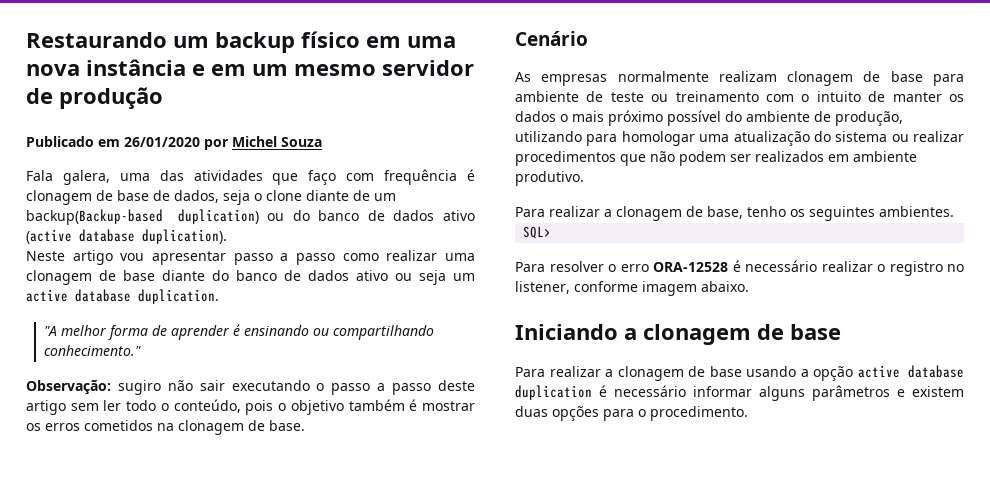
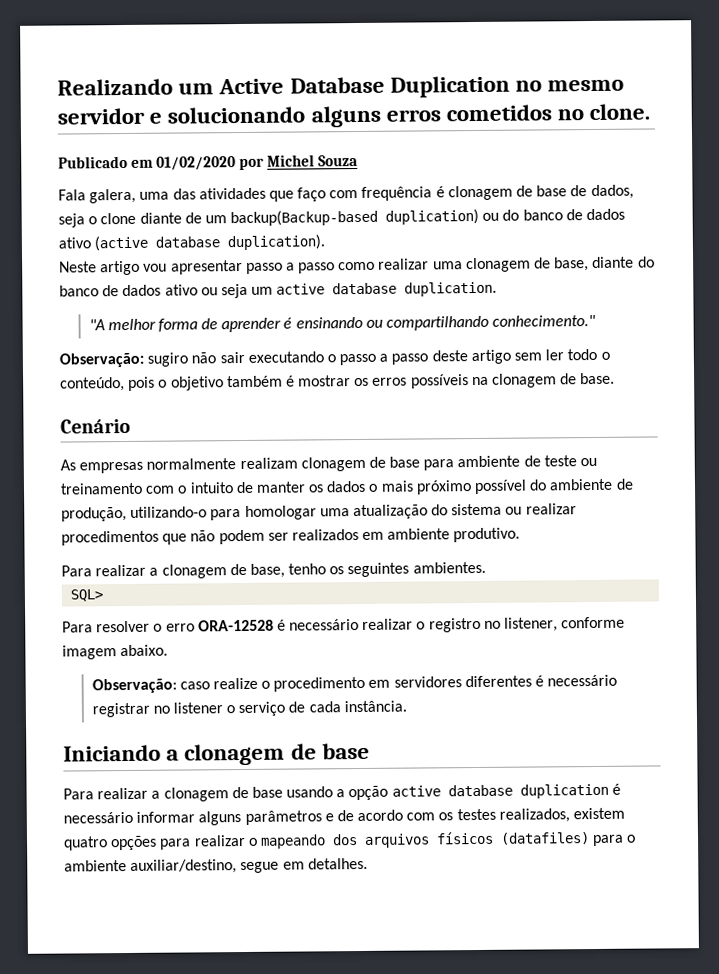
- Restaurando um backup físico em uma nova instância e em um mesmo servidor de produção
+ Realizando um Active Database Duplication no mesmo servidor e solucionando alguns erros cometidos no clone.
- Publicado em 26/01/2020 por Michel Souza
+ Publicado em 01/02/2020 por Michel Souza
- Neste artigo vou apresentar passo a passo como realizar uma clonagem de base diante do banco de dados ativo ou seja um active database duplication.
+ Neste artigo vou apresentar passo a passo como realizar uma clonagem de base, diante do banco de dados ativo ou seja um active database duplication.
- Observação: sugiro não sair executando o passo a passo deste artigo sem ler todo o conteúdo, pois o objetivo também é mostrar os erros cometidos na clonagem de base.
+ Observação: sugiro não sair executando o passo a passo deste artigo sem ler todo o conteúdo, pois o objetivo também é mostrar os erros possíveis na clonagem de base.
- As empresas normalmente realizam clonagem de base para ambiente de teste ou treinamento com o intuito de manter os dados o mais próximo possível do ambiente de produção, utilizando para homologar uma atualização do sistema ou realizar procedimentos que não podem ser realizados em ambiente produtivo.
+ As empresas normalmente realizam clonagem de base para ambiente de teste ou treinamento com o intuito de manter os dados o mais próximo possível do ambiente de produção, utilizando-o para homologar uma atualização do sistema ou realizar procedimentos que não podem ser realizados em ambiente produtivo.
+ Observação: caso realize o procedimento em servidores diferentes é necessário registrar no listener o serviço de cada instância.
- Para realizar a clonagem de base usando a opção active database duplication é necessário informar alguns parâmetros e existem duas opções para o procedimento.
+ Para realizar a clonagem de base usando a opção active database duplication é necessário informar alguns parâmetros e de acordo com os testes realizados, existem quatro opções para realizar o mapeando dos arquivos físicos (datafiles) para o ambiente auxiliar/destino, segue em detalhes.

